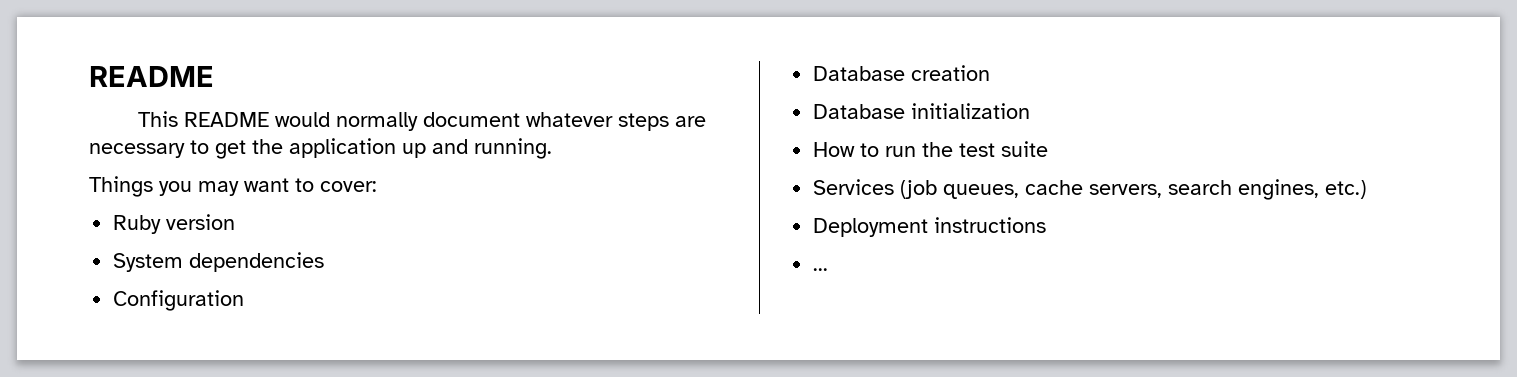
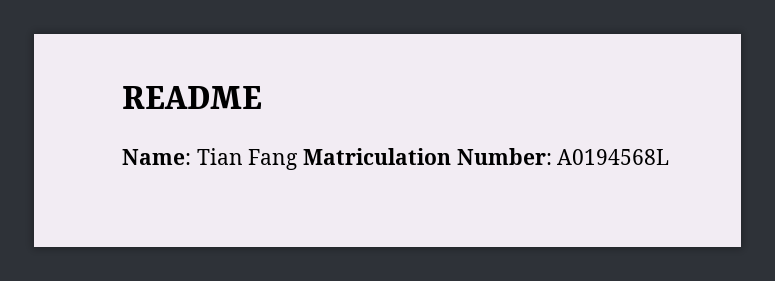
- This README would normally document whatever steps are necessary to get the application up and running.
- Things you may want to cover:
- Ruby version
- System dependencies
- Configuration
- Database creation
- Database initialization
- How to run the test suite
- Services (job queues, cache servers, search engines, etc.)
- Deployment instructions
- ...
+ Name: Tian Fang Matriculation Number: A0194568L

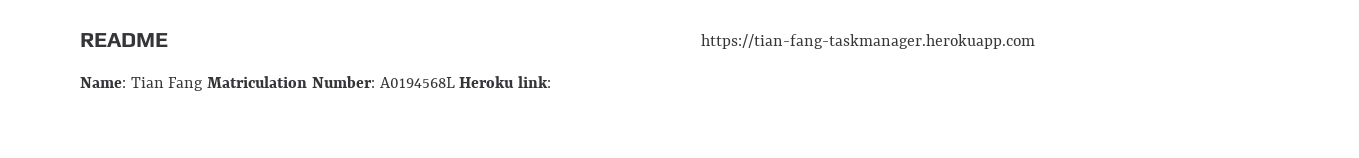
- Name: Tian Fang Matriculation Number: A0194568L
+ Name: Tian Fang Matriculation Number: A0194568L Heroku link: https://tian-fang-taskmanager.herokuapp.com

